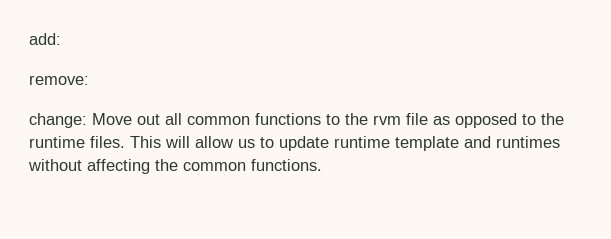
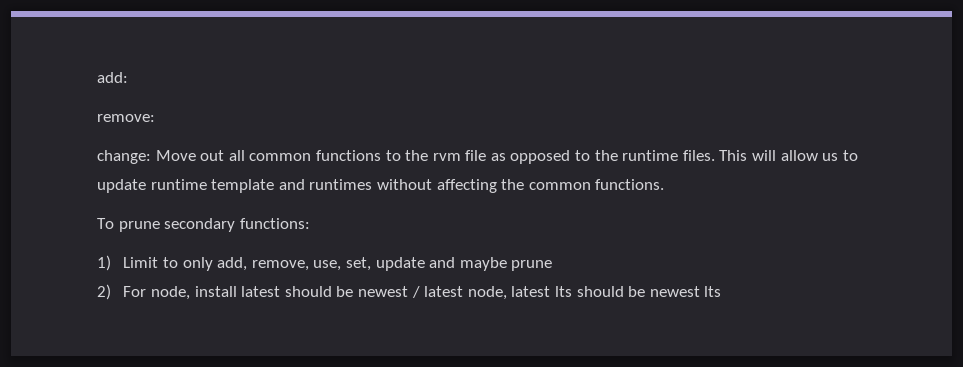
+ To prune secondary functions:
+ 1) Limit to only add, remove, use, set, update and maybe prune
+ 2) For node, install latest should be newest / latest node, latest lts should be newest lts

